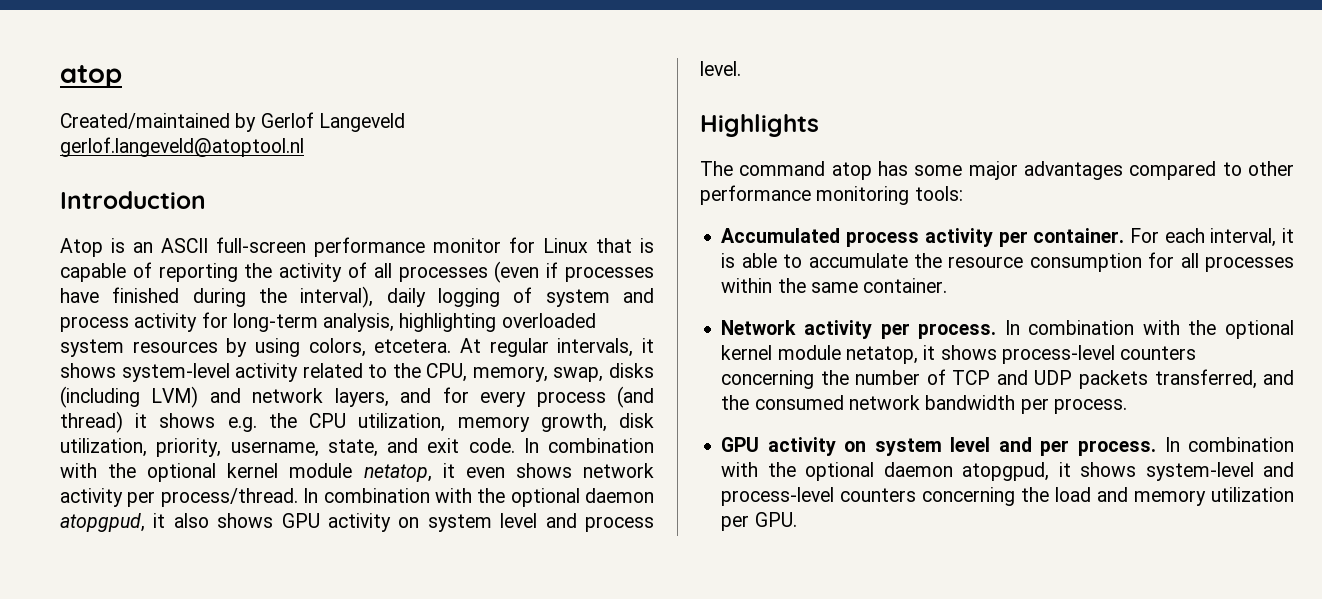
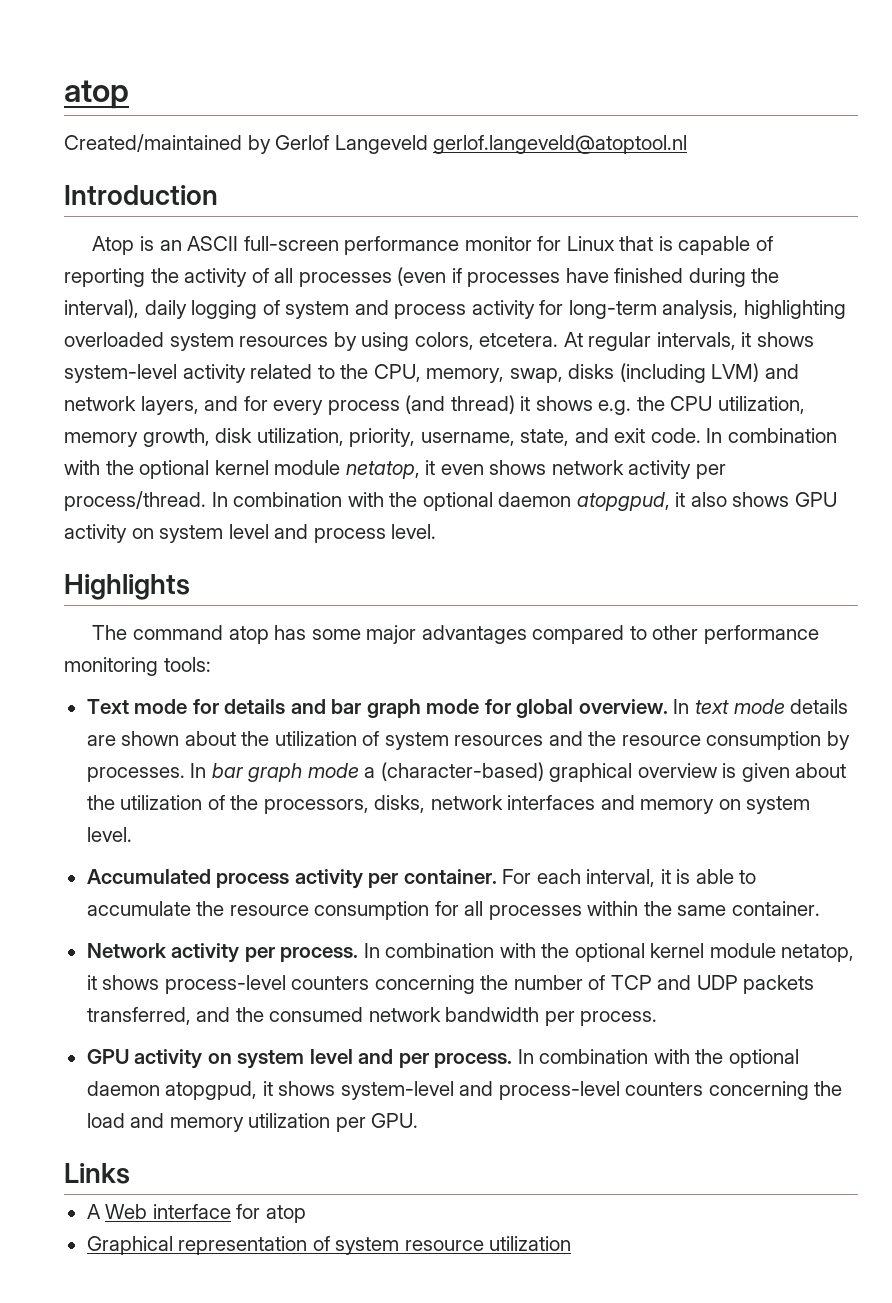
+ Text mode for details and bar graph mode for global overview. In text mode details are shown about the utilization of system resources and the resource consumption by processes. In bar graph mode a (character-based) graphical overview is given about the utilization of the processors, disks, network interfaces and memory on system level.
+ Links
+ A Web interface for atop
+ Graphical representation of system resource utilization

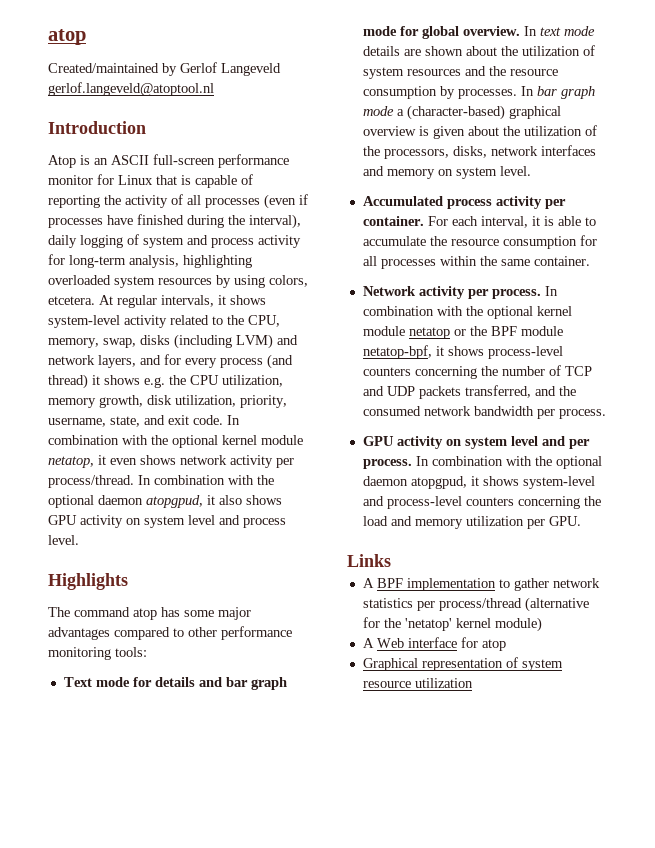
- In combination with the optional kernel module netatop, it shows process-level counters concerning the number of TCP and UDP packets transferred, and the consumed network bandwidth per process.
+ In combination with the optional kernel module netatop or the BPF module netatop-bpf, it shows process-level counters concerning the number of TCP and UDP packets transferred, and the consumed network bandwidth per process.
+ A BPF implementation to gather network statistics per process/thread (alternative for the 'netatop' kernel module)

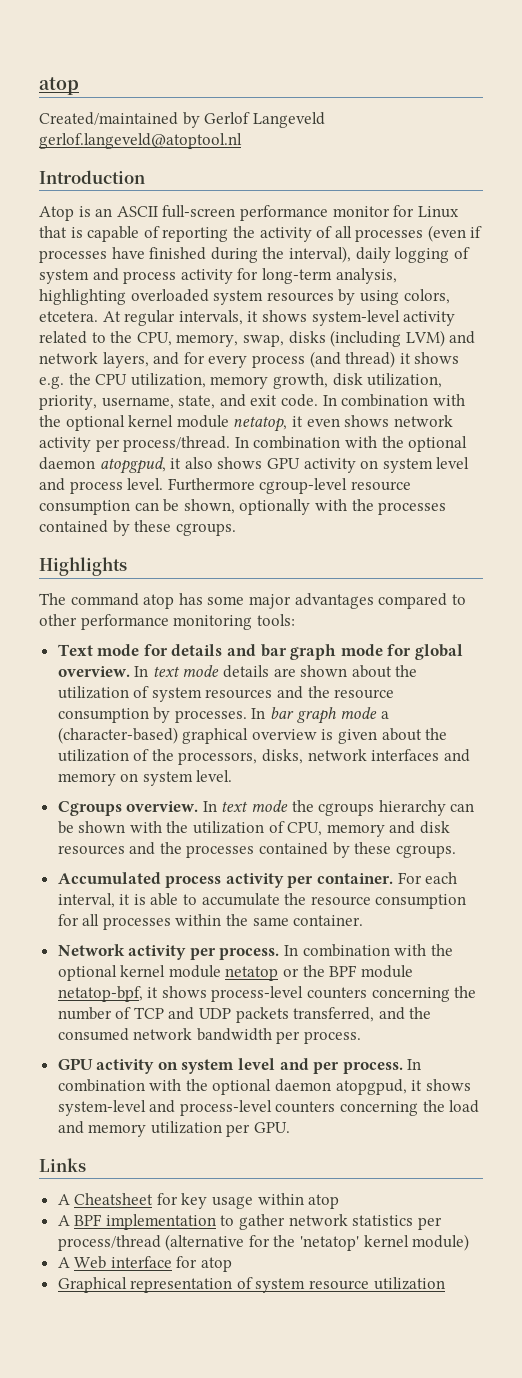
+ Furthermore cgroup-level resource consumption can be shown, optionally with the processes contained by these cgroups.
+ Cgroups overview. In text mode the cgroups hierarchy can be shown with the utilization of CPU, memory and disk resources and the processes contained by these cgroups.
+ A Cheatsheet for key usage within atop

